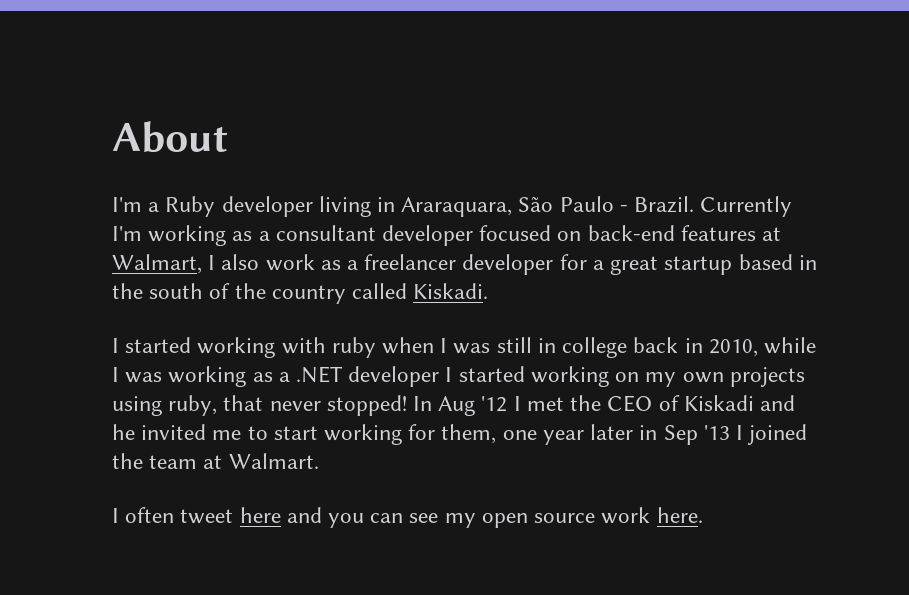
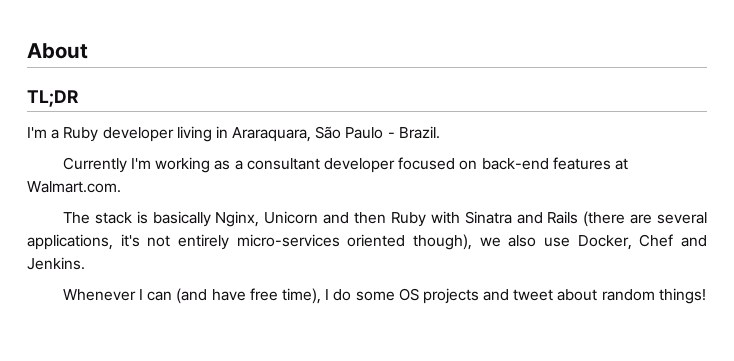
+ TL;DR
- I'm a Ruby developer living in Araraquara, São Paulo - Brazil. Currently I'm working as a consultant developer focused on back-end features at Walmart, I also work as a freelancer developer for a great startup based in the south of the country called Kiskadi.
- I started working with ruby when I was still in college back in 2010, while I was working as a .NET developer I started working on my own projects using ruby, that never stopped! In Aug '12 I met the CEO of Kiskadi and he invited me to start working for them, one year later in Sep '13 I joined the team at Walmart.
- I often tweet here and you can see my open source work here.
+ I'm a Ruby developer living in Araraquara, São Paulo - Brazil.
+ Currently I'm working as a consultant developer focused on back-end features at Walmart.com.
+ The stack is basically Nginx, Unicorn and then Ruby with Sinatra and Rails (there are several applications, it's not entirely micro-services oriented though), we also use Docker, Chef and Jenkins.
+ Whenever I can (and have free time), I do some OS projects and tweet about random things!

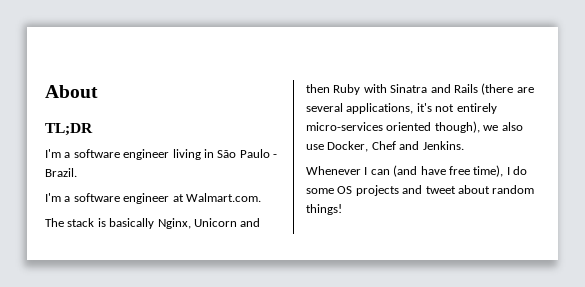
- I'm a Ruby developer living in Araraquara, São Paulo - Brazil.
+ I'm a software engineer living in São Paulo - Brazil.
- Currently I'm working as a consultant developer focused on back-end features at Walmart.com.
+ I'm a software engineer at Walmart.com.

